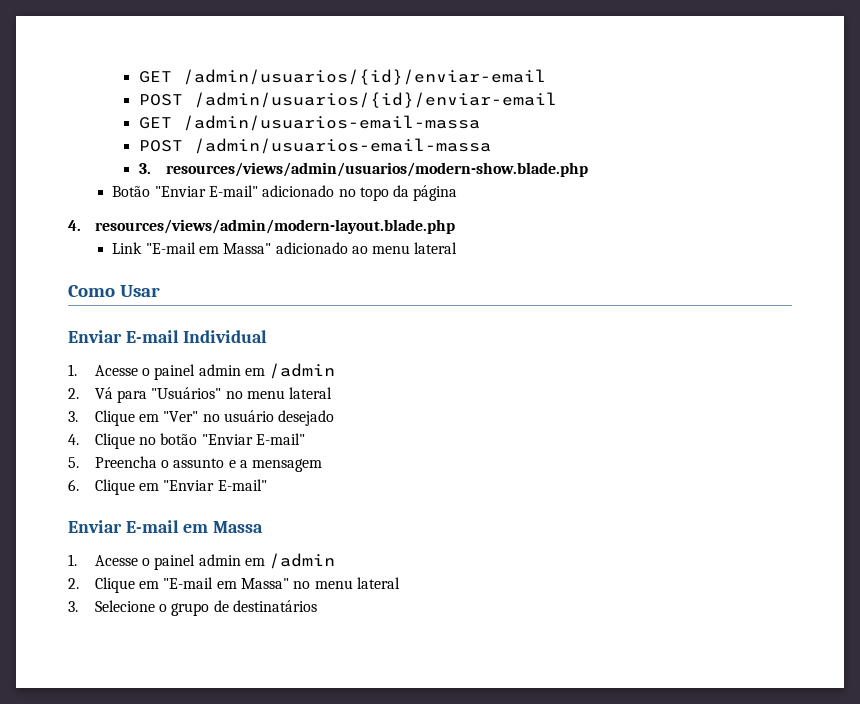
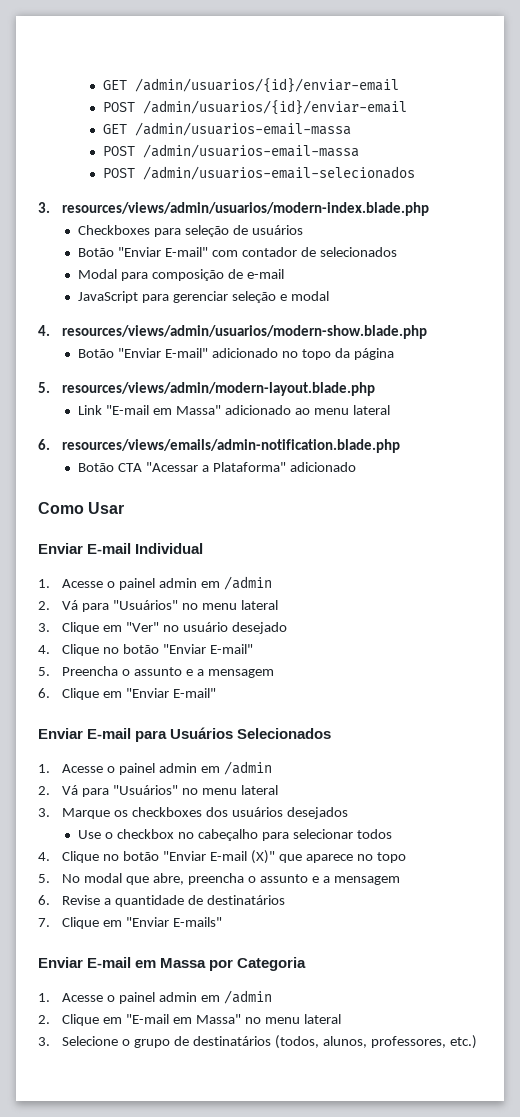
- 3. resources/views/admin/usuarios/modern-show.blade.php
+ POST /admin/usuarios-email-selecionados
+ 3. resources/views/admin/usuarios/modern-index.blade.php
+ Checkboxes para seleção de usuários
+ Botão "Enviar E-mail" com contador de selecionados
+ Modal para composição de e-mail
+ JavaScript para gerenciar seleção e modal
+ 4. resources/views/admin/usuarios/modern-show.blade.php
- 4. resources/views/admin/modern-layout.blade.php
+ 5. resources/views/admin/modern-layout.blade.php
+ 6. resources/views/emails/admin-notification.blade.php
+ Botão CTA "Acessar a Plataforma" adicionado
+ Enviar E-mail para Usuários Selecionados
+ 1. Acesse o painel admin em /admin
+ 2. Vá para "Usuários" no menu lateral
+ 3. Marque os checkboxes dos usuários desejados
+ Use o checkbox no cabeçalho para selecionar todos
+ 4. Clique no botão "Enviar E-mail (X)" que aparece no topo
+ 5. No modal que abre, preencha o assunto e a mensagem
+ 6. Revise a quantidade de destinatários
+ 7. Clique em "Enviar E-mails"
- Enviar E-mail em Massa
+ Enviar E-mail em Massa por Categoria
- 3. Selecione o grupo de destinatários
+ 3. Selecione o grupo de destinatários (todos, alunos, professores, etc.)

